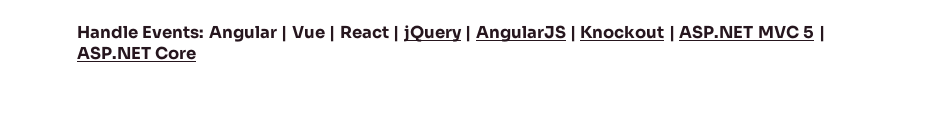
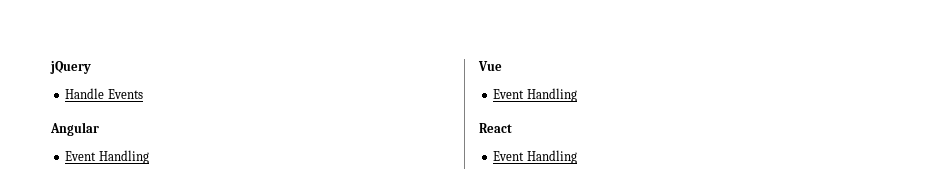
- Handle Events: Angular | Vue | React | jQuery | AngularJS | Knockout | ASP.NET MVC 5 | ASP.NET Core
+ jQuery
+ Handle Events
+ Angular
+ Event Handling
+ Vue
+ Event Handling
+ React
+ Event Handling

